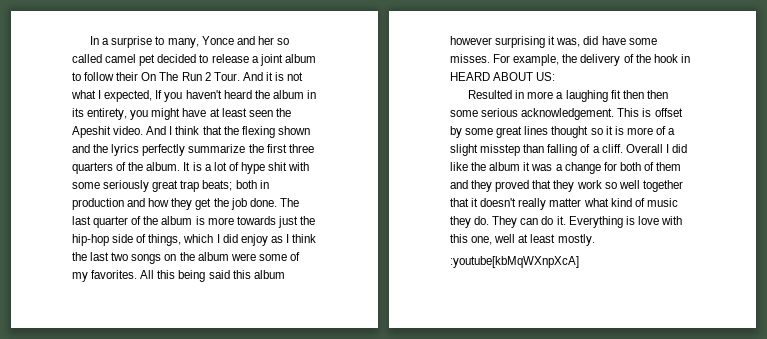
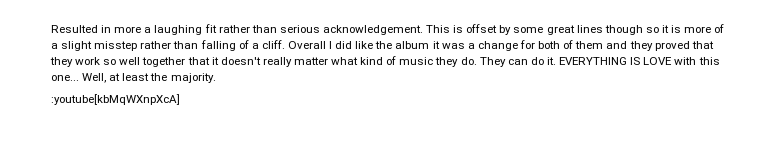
- In a surprise to many, Yonce and her so called camel pet decided to release a joint album to follow their On The Run 2 Tour. And it is not what I expected, If you haven't heard the album in its entirety, you might have at least seen the Apeshit video. And I think that the flexing shown and the lyrics perfectly summarize the first three quarters of the album. It is a lot of hype shit with some seriously great trap beats; both in production and how they get the job done. The last quarter of the album is more towards just the hip-hop side of things, which I did enjoy as I think the last two songs on the album were some of my favorites. All this being said this album however surprising it was, did have some misses. For example, the delivery of the hook in HEARD ABOUT US:
- Resulted in more a laughing fit then then some serious acknowledgement.
+ Resulted in more a laughing fit rather than serious acknowledgement.
- This is offset by some great lines thought so it is more of a slight misstep than falling of a cliff.
+ This is offset by some great lines though so it is more of a slight misstep rather than falling of a cliff.
- Everything is love with this one, well at least mostly.
+ EVERYTHING IS LOVE with this one... Well, at least the majority.

